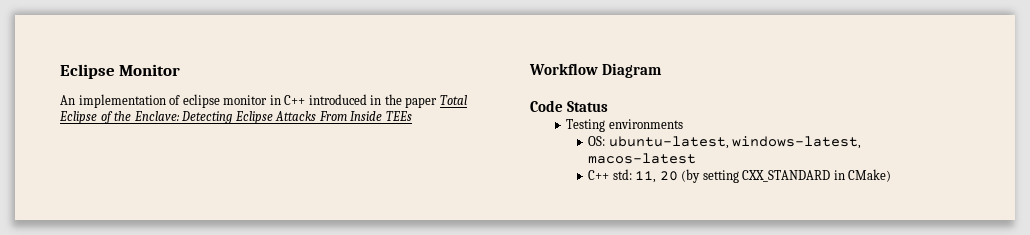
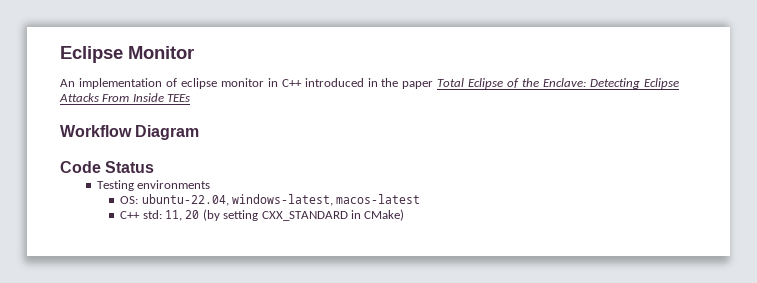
- OS: ubuntu-latest, windows-latest, macos-latest
+ OS: ubuntu-22.04, windows-latest, macos-latest

